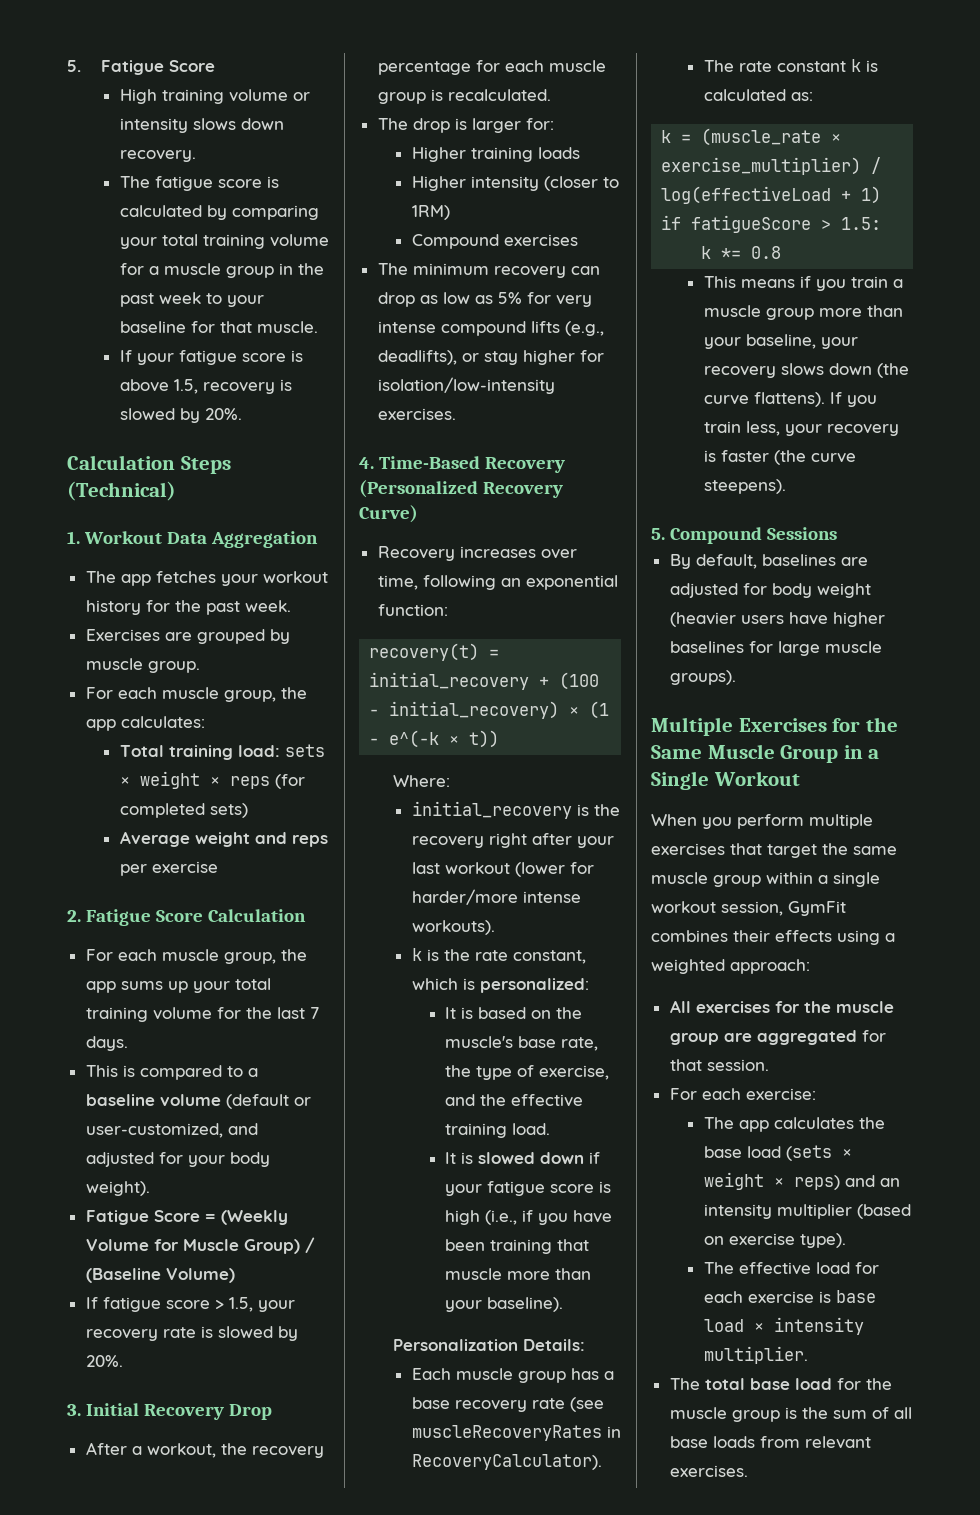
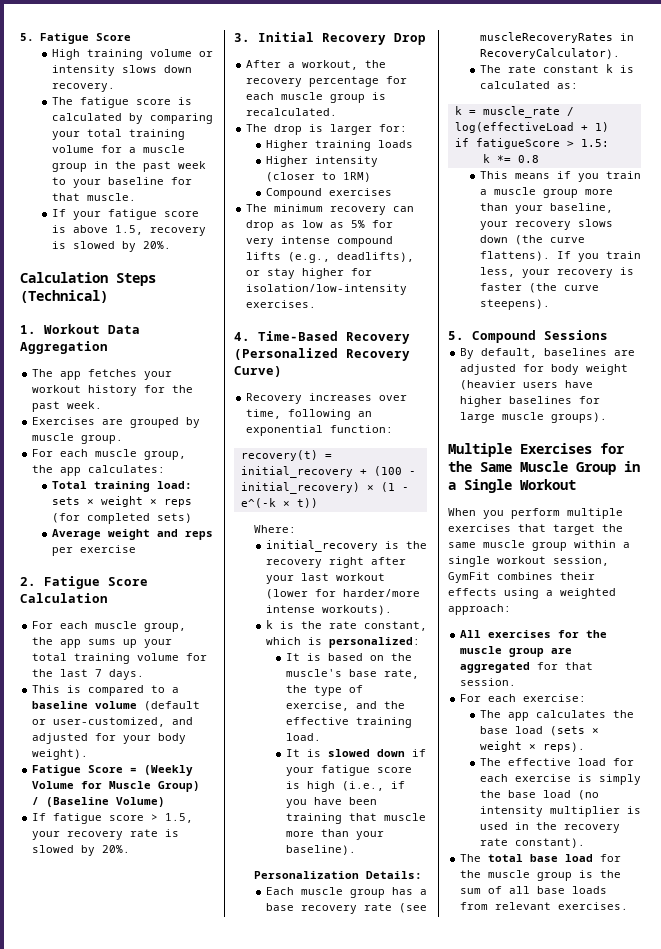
- k = (muscle_rate × exercise_multiplier) / log(effectiveLoad + 1)
+ k = muscle_rate / log(effectiveLoad + 1)
- The app calculates the base load (sets × weight × reps) and an intensity multiplier (based on exercise type).
+ The app calculates the base load (sets × weight × reps).
- The effective load for each exercise is base load × intensity multiplier.
+ The effective load for each exercise is simply the base load (no intensity multiplier is used in the recovery rate constant).

